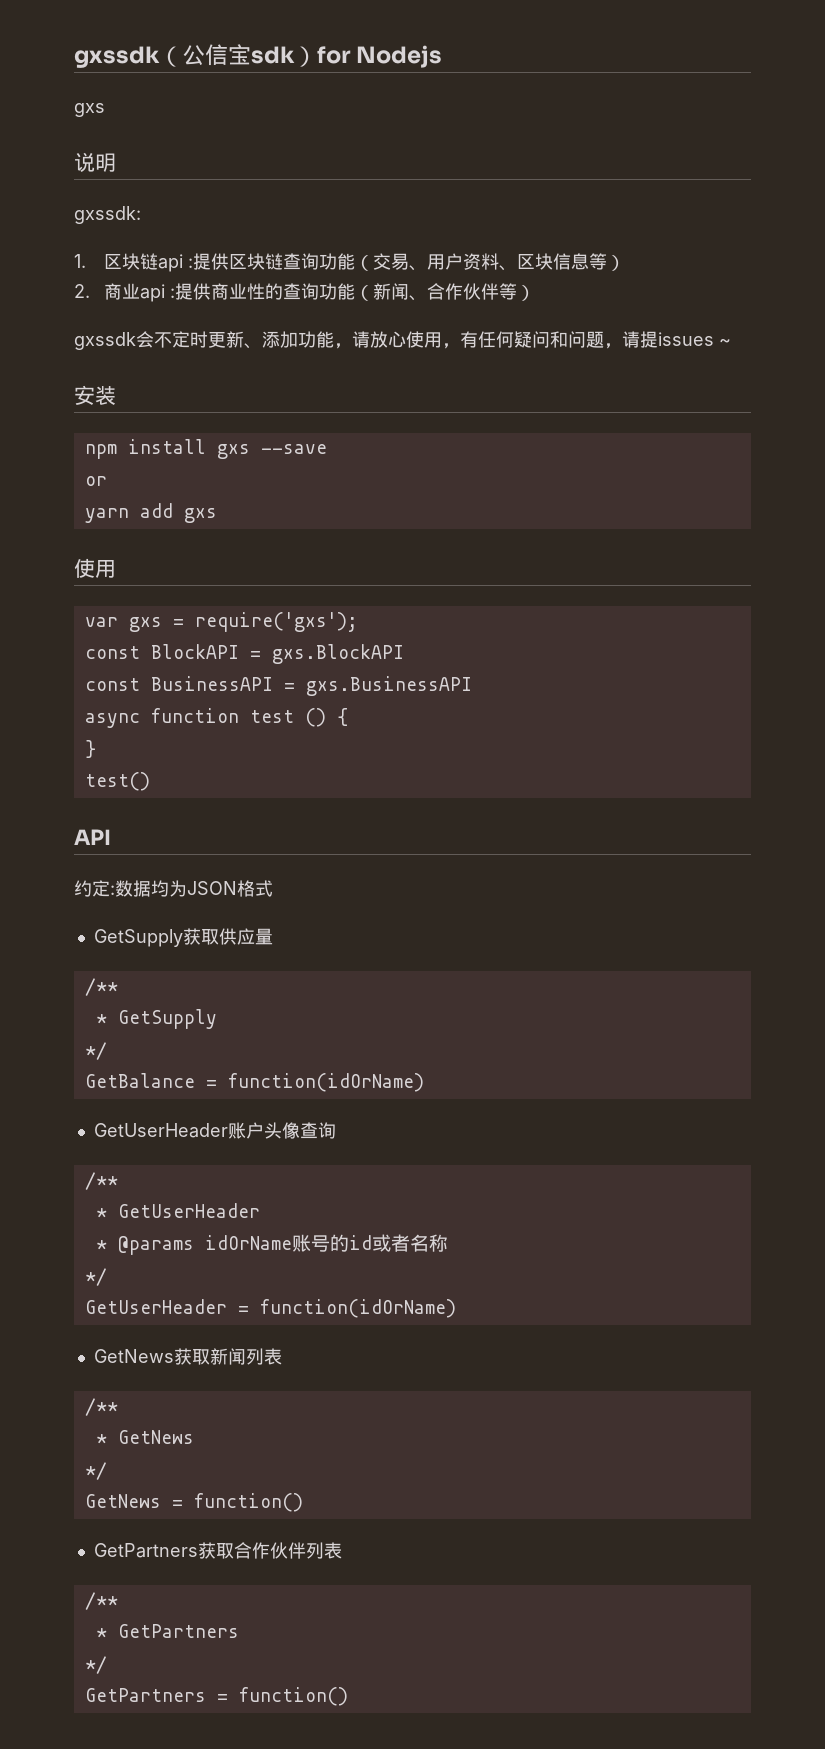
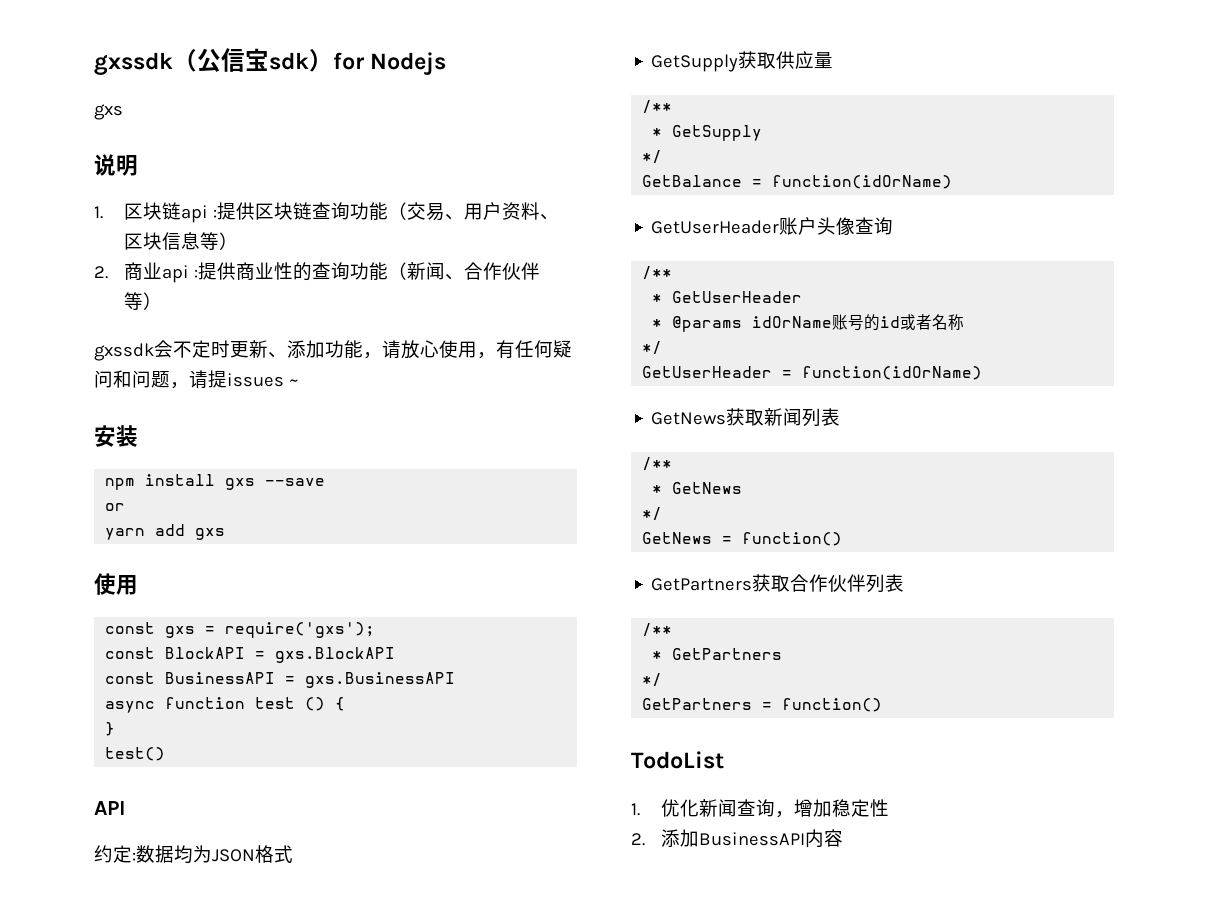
- gxssdk:
- var gxs = require('gxs');
+ const gxs = require('gxs');
+ TodoList
+ 1.优化新闻查询，增加稳定性
+ 2.添加BusinessAPI内容

